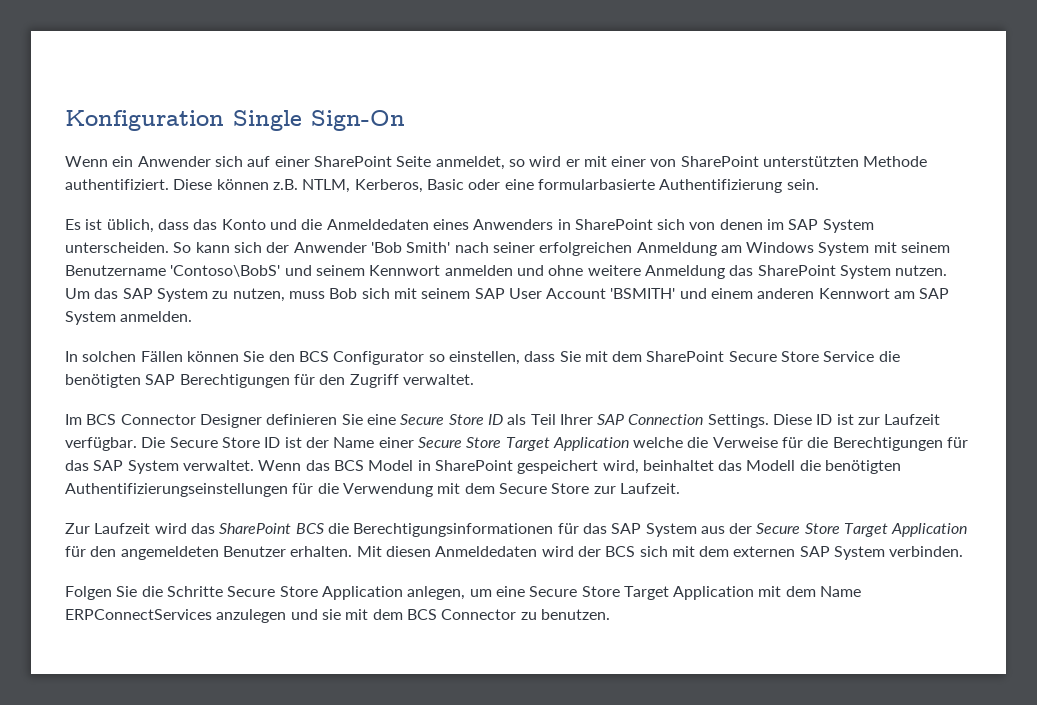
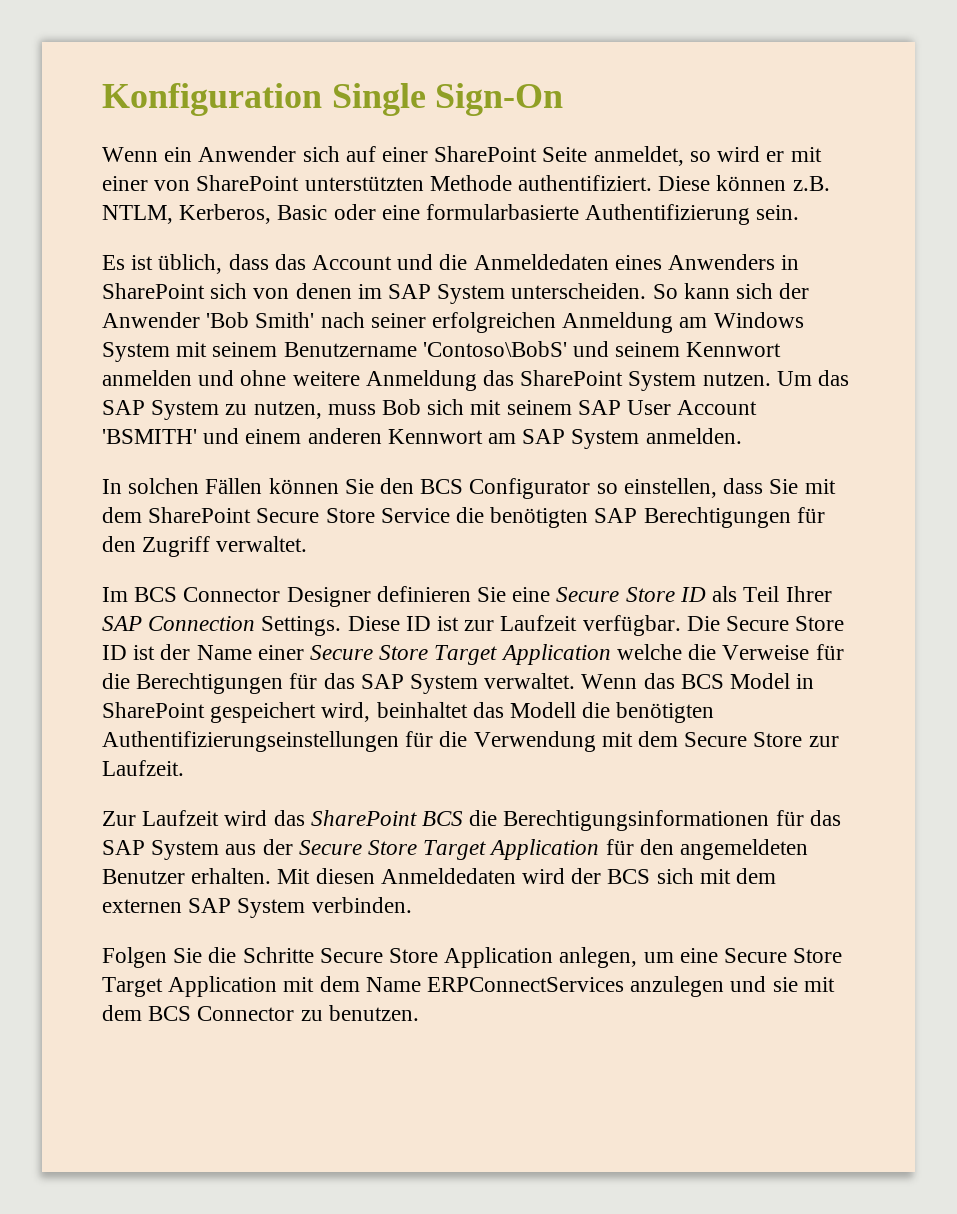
- Es ist üblich, dass das Konto und die Anmeldedaten eines Anwenders in SharePoint sich von denen im SAP System unterscheiden.
+ Es ist üblich, dass das Account und die Anmeldedaten eines Anwenders in SharePoint sich von denen im SAP System unterscheiden.

